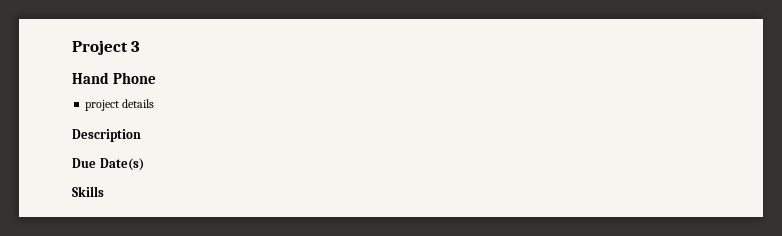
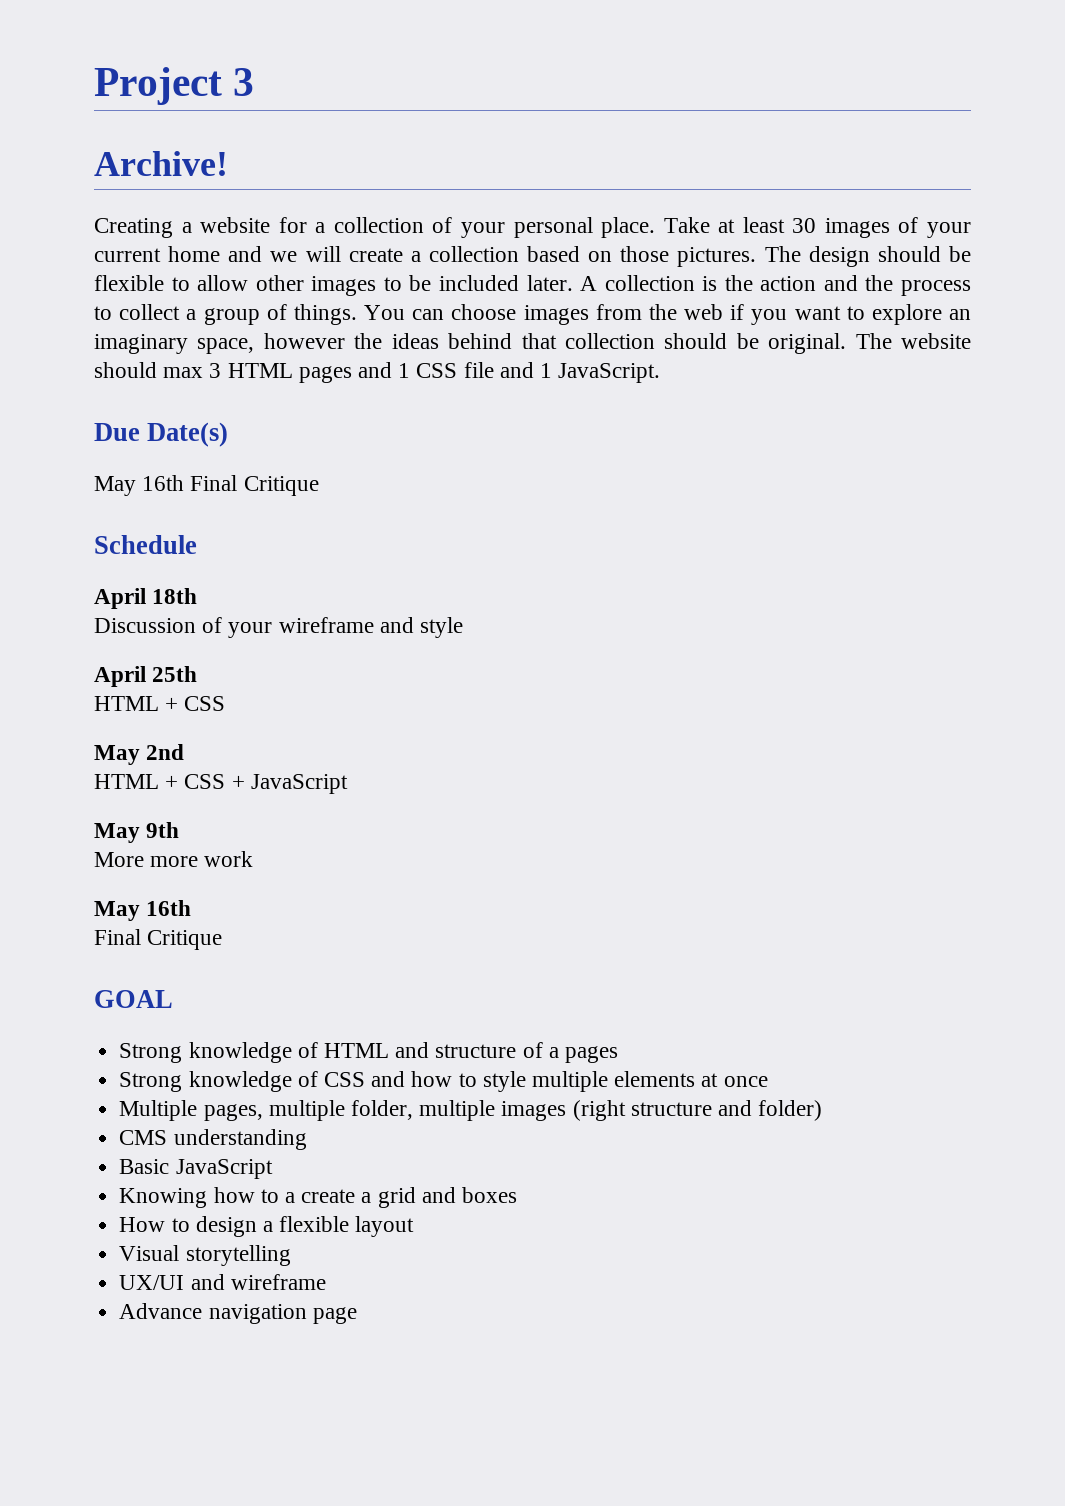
- Hand Phone
- project details
- Description
+ Archive!
+ Creating a website for a collection of your personal place. Take at least 30 images of your current home and we will create a collection based on those pictures. The design should be flexible to allow other images to be included later. A collection is the action and the process to collect a group of things. You can choose images from the web if you want to explore an imaginary space, however the ideas behind that collection should be original. The website should max 3 HTML pages and 1 CSS file and 1 JavaScript.
  Due Date(s)
- Skills
+ May 16th Final Critique
+ Schedule
+ April 18th
+ Discussion of your wireframe and style
+ April 25th
+ HTML + CSS
+ May 2nd
+ HTML + CSS + JavaScript
+ May 9th
+ More more work
+ May 16th
+ Final Critique
+ GOAL
+ Strong knowledge of HTML and structure of a pages
+ Strong knowledge of CSS and how to style multiple elements at once
+ Multiple pages, multiple folder, multiple images (right structure and folder)
+ CMS understanding
+ Basic JavaScript
+ Knowing how to a create a grid and boxes
+ How to design a flexible layout
+ Visual storytelling
+ UX/UI and wireframe
+ Advance navigation page

